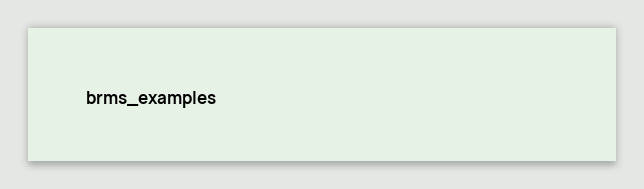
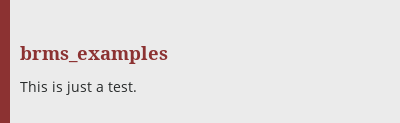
+ This is just a test.

